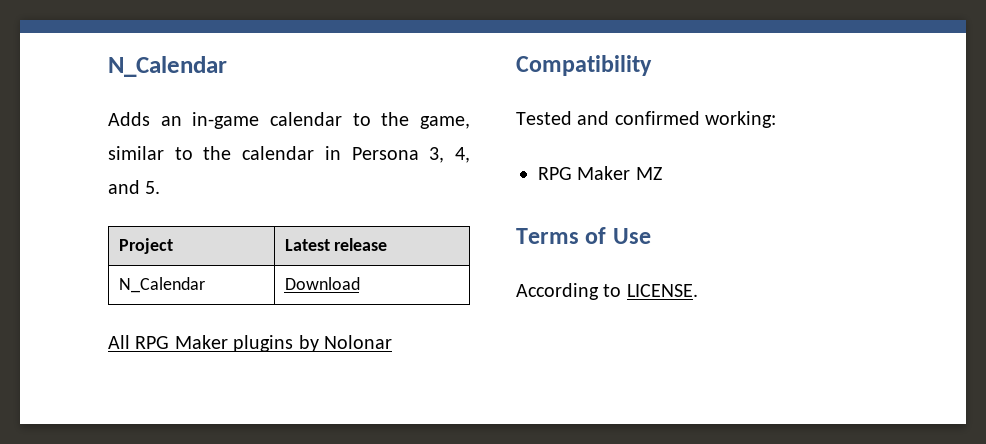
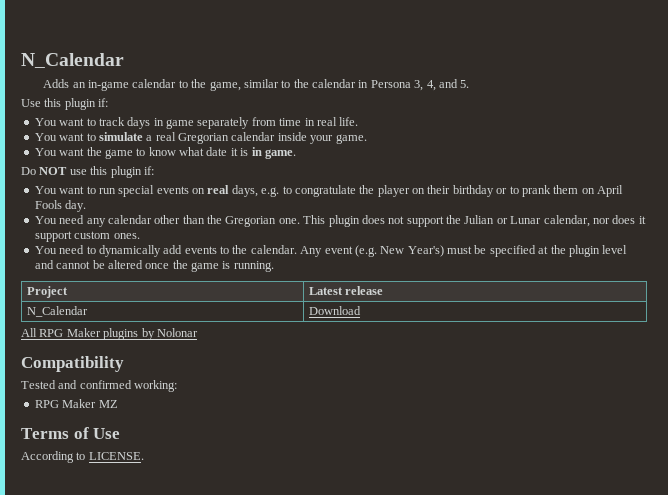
+ Use this plugin if:
+ You want to track days in game separately from time in real life.
+ You want to simulate a real Gregorian calendar inside your game.
+ You want the game to know what date it is in game.
+ Do NOT use this plugin if:
+ You want to run special events on real days, e.g. to congratulate the player on their birthday or to prank them on April Fools day.
+ You need any calendar other than the Gregorian one. This plugin does not support the Julian or Lunar calendar, nor does it support custom ones.
+ You need to dynamically add events to the calendar. Any event (e.g. New Year's) must be specified at the plugin level and cannot be altered once the game is running.

